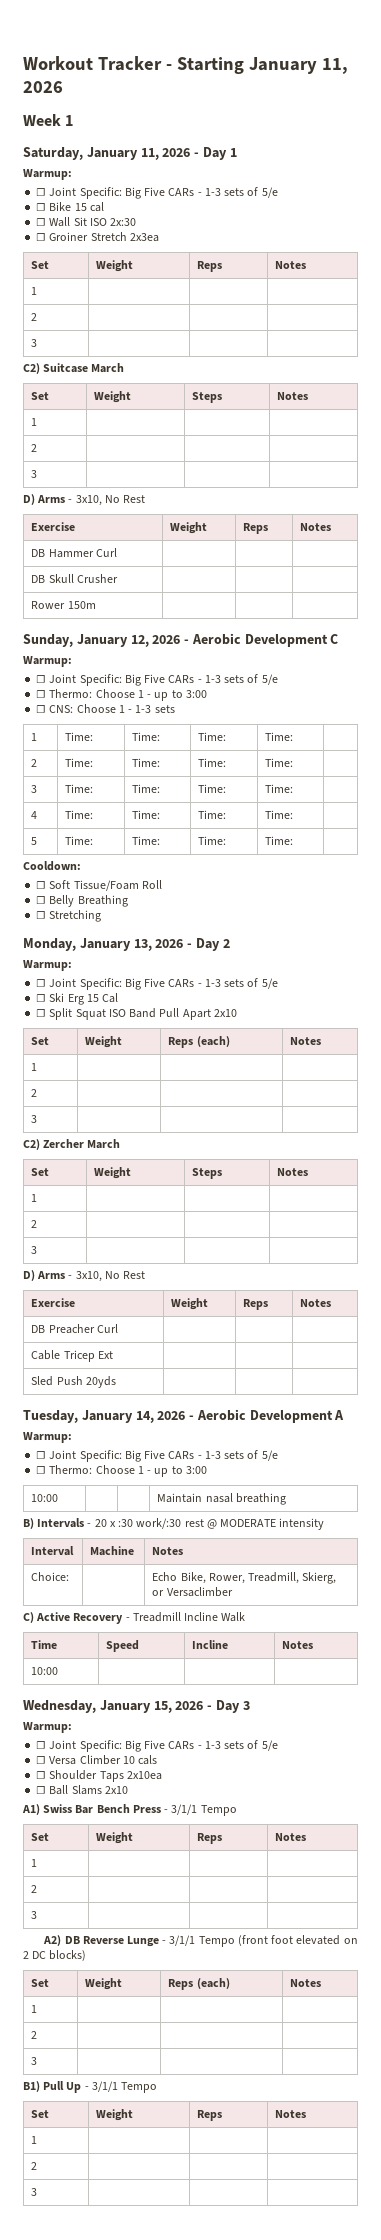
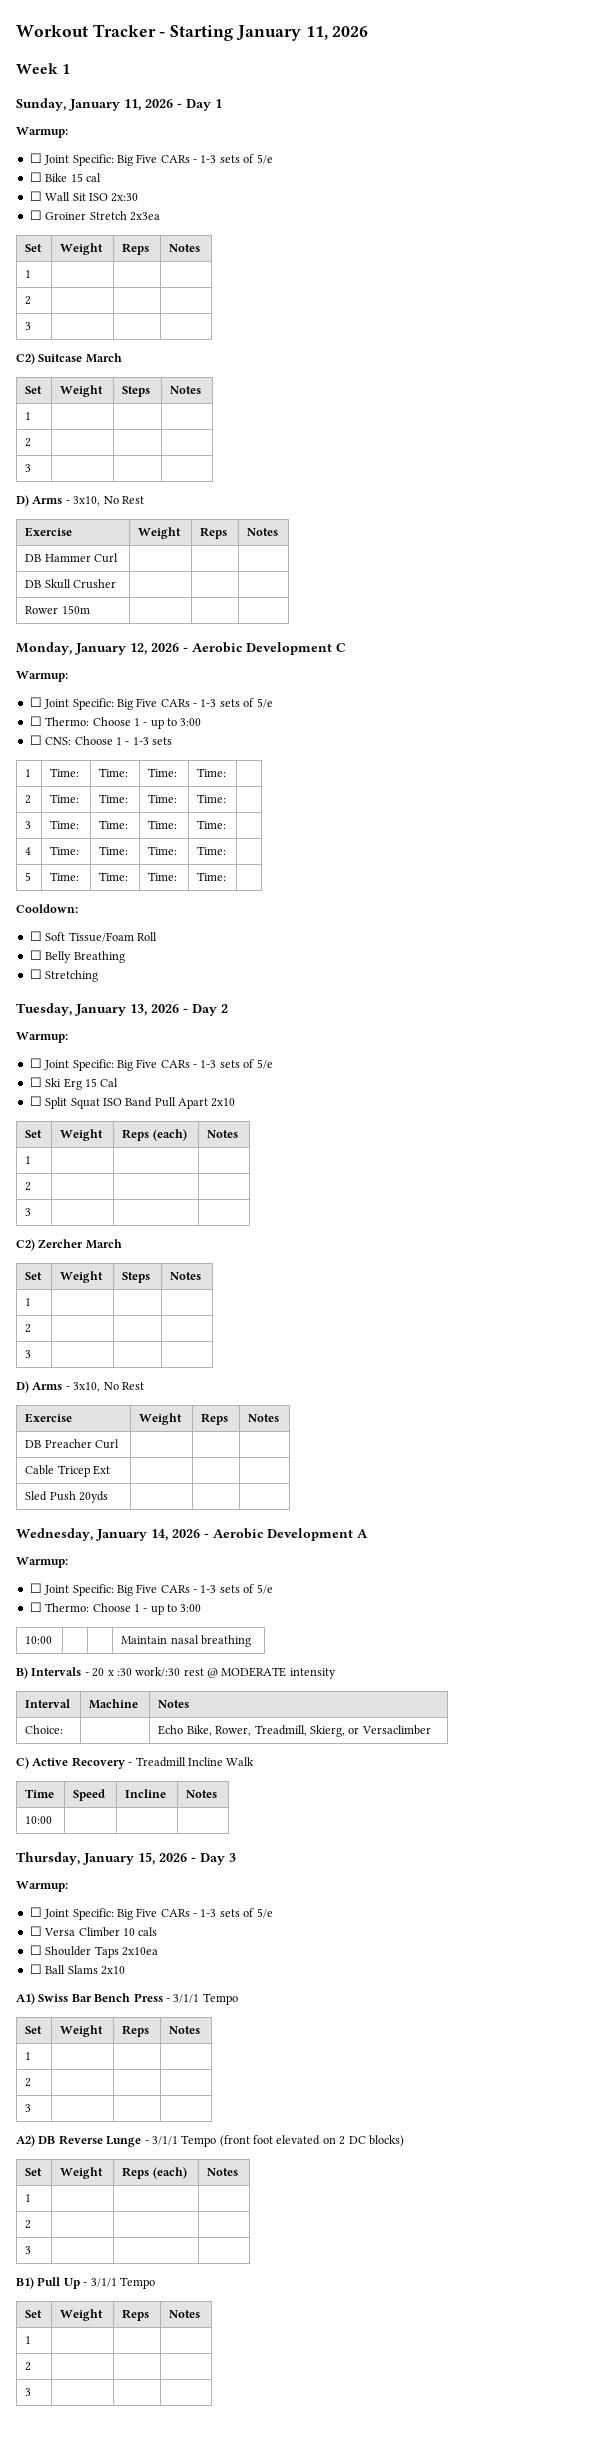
- Saturday, January 11, 2026 - Day 1
+ Sunday, January 11, 2026 - Day 1
- Sunday, January 12, 2026 - Aerobic Development C
+ Monday, January 12, 2026 - Aerobic Development C
- Monday, January 13, 2026 - Day 2
+ Tuesday, January 13, 2026 - Day 2
- Tuesday, January 14, 2026 - Aerobic Development A
+ Wednesday, January 14, 2026 - Aerobic Development A
- Wednesday, January 15, 2026 - Day 3
+ Thursday, January 15, 2026 - Day 3

